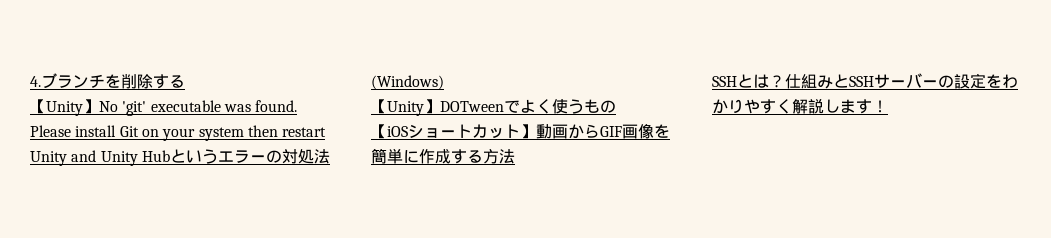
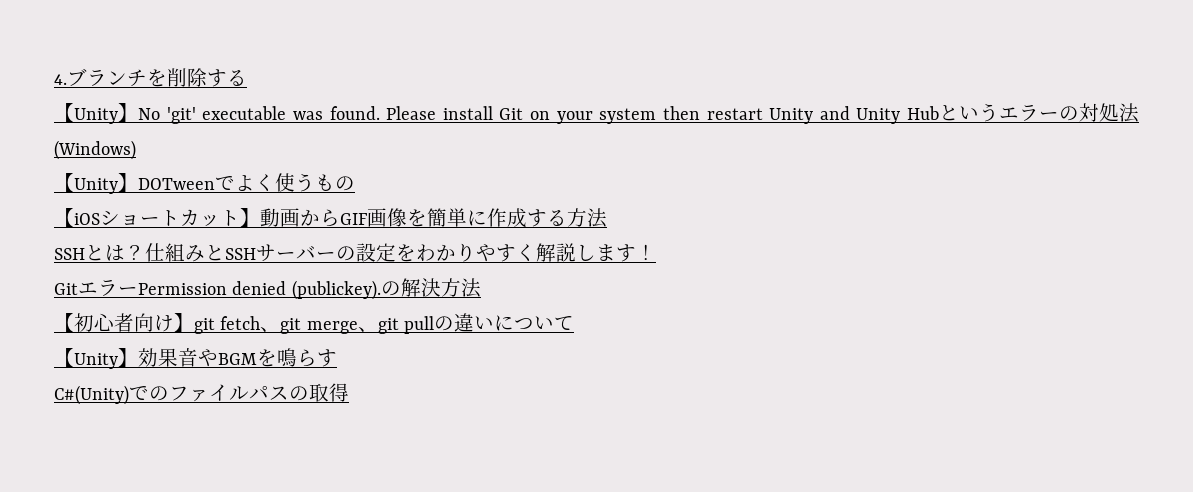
+ GitエラーPermission denied (publickey).の解決方法
+ 【初心者向け】git fetch、git merge、git pullの違いについて
+ 【Unity】効果音やBGMを鳴らす
+ C#(Unity)でのファイルパスの取得

